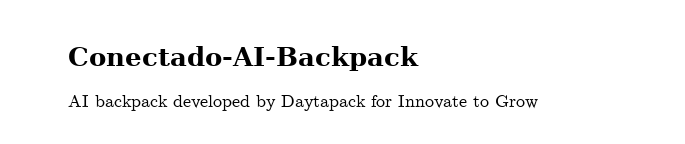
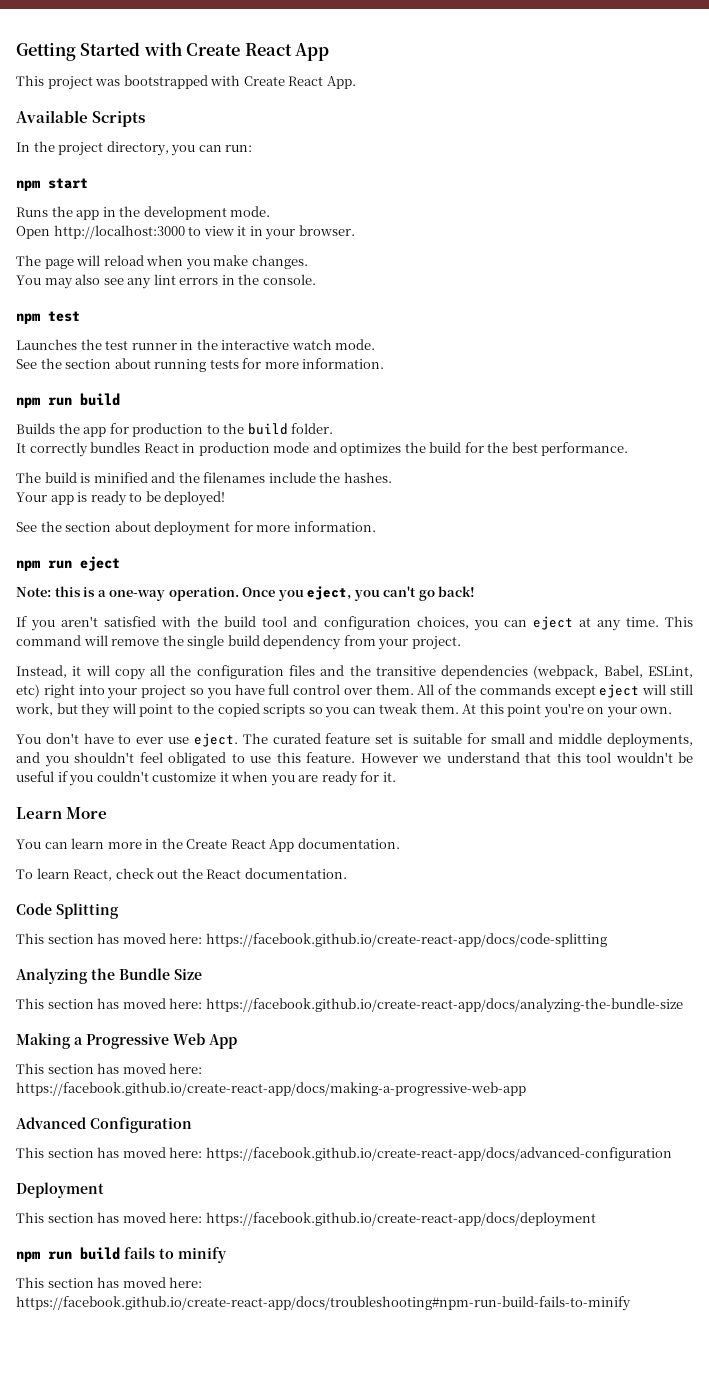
- Conectado-AI-Backpack
- AI backpack developed by Daytapack for Innovate to Grow
+ Getting Started with Create React App
+ This project was bootstrapped with Create React App.
+ Available Scripts
+ In the project directory, you can run:
+ npm start
+ Runs the app in the development mode.
+ Open http://localhost:3000 to view it in your browser.
+ The page will reload when you make changes.
+ You may also see any lint errors in the console.
+ npm test
+ Launches the test runner in the interactive watch mode.
+ See the section about running tests for more information.
+ npm run build
+ Builds the app for production to the build folder.
+ It correctly bundles React in production mode and optimizes the build for the best performance.
+ The build is minified and the filenames include the hashes.
+ Your app is ready to be deployed!
+ See the section about deployment for more information.
+ npm run eject
+ Note: this is a one-way operation. Once you eject, you can't go back!
+ If you aren't satisfied with the build tool and configuration choices, you can eject at any time. This command will remove the single build dependency from your project.
+ Instead, it will copy all the configuration files and the transitive dependencies (webpack, Babel, ESLint, etc) right into your project so you have full control over them. All of the commands except eject will still work, but they will point to the copied scripts so you can tweak them. At this point you're on your own.
+ You don't have to ever use eject. The curated feature set is suitable for small and middle deployments, and you shouldn't feel obligated to use this feature. However we understand that this tool wouldn't be useful if you couldn't customize it when you are ready for it.
+ Learn More
+ You can learn more in the Create React App documentation.
+ To learn React, check out the React documentation.
+ Code Splitting
+ This section has moved here: https://facebook.github.io/create-react-app/docs/code-splitting
+ Analyzing the Bundle Size
+ This section has moved here: https://facebook.github.io/create-react-app/docs/analyzing-the-bundle-size
+ Making a Progressive Web App
+ This section has moved here: https://facebook.github.io/create-react-app/docs/making-a-progressive-web-app
+ Advanced Configuration
+ This section has moved here: https://facebook.github.io/create-react-app/docs/advanced-configuration
+ Deployment
+ This section has moved here: https://facebook.github.io/create-react-app/docs/deployment
+ npm run build fails to minify
+ This section has moved here: https://facebook.github.io/create-react-app/docs/troubleshooting#npm-run-build-fails-to-minify

